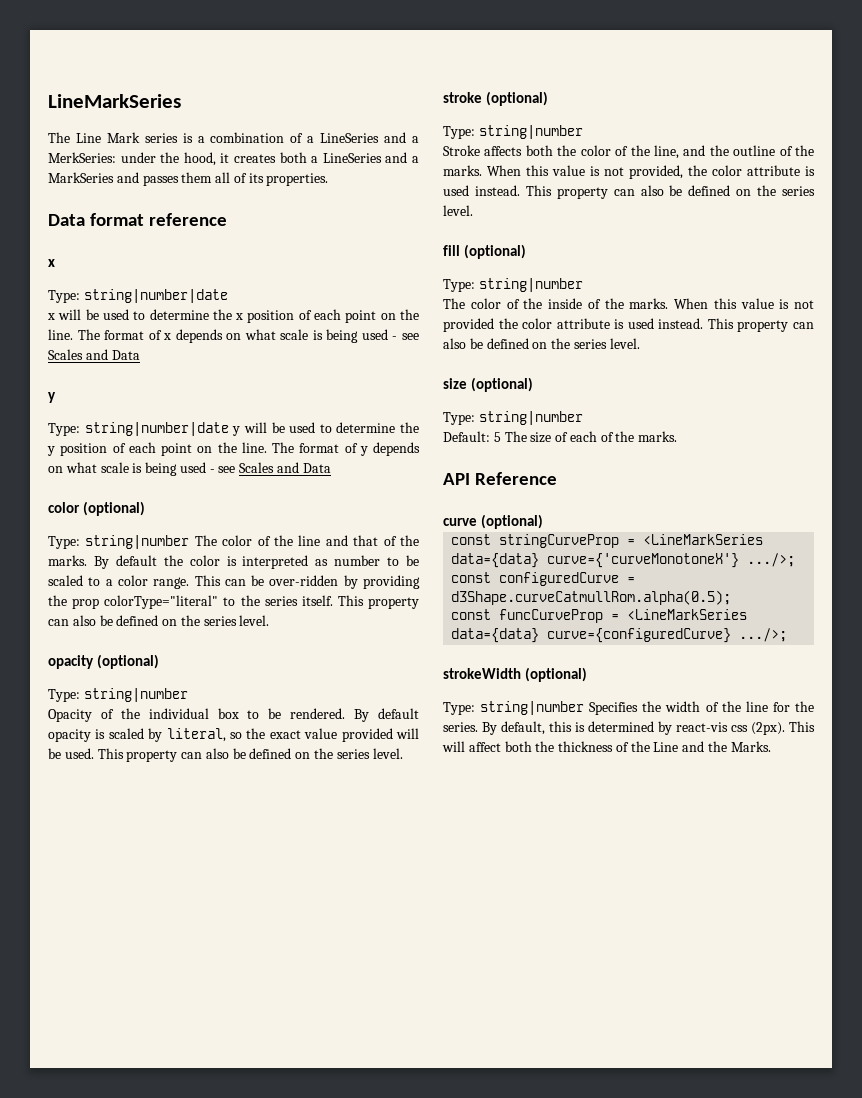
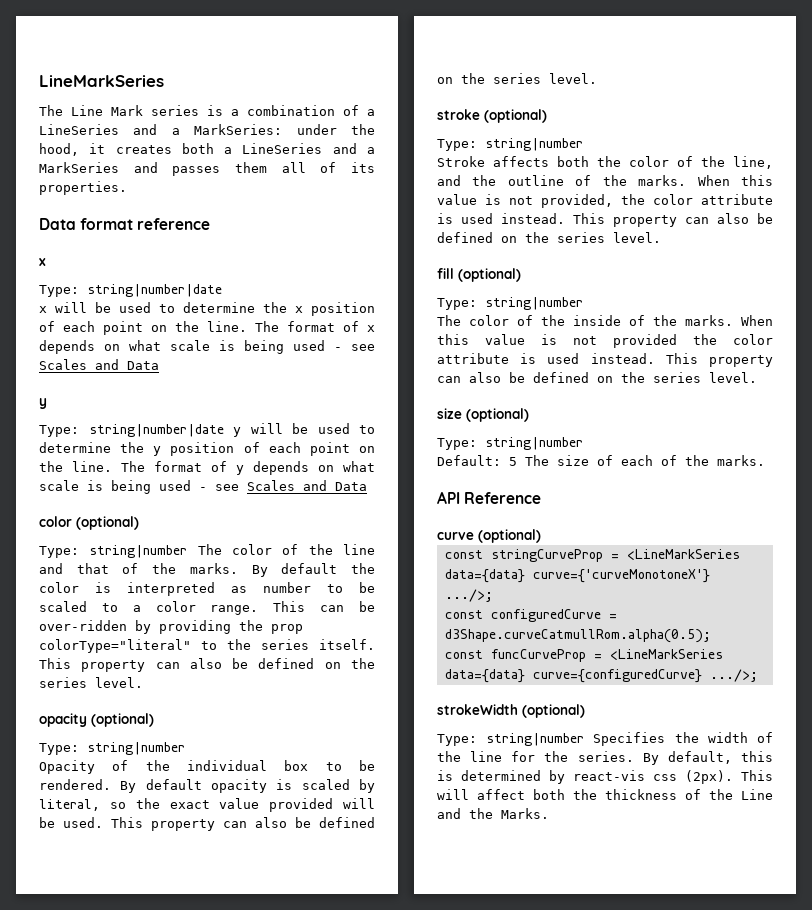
- The Line Mark series is a combination of a LineSeries and a MerkSeries: under the hood, it creates both a LineSeries and a MarkSeries and passes them all of its properties.
+ The Line Mark series is a combination of a LineSeries and a MarkSeries: under the hood, it creates both a LineSeries and a MarkSeries and passes them all of its properties.

